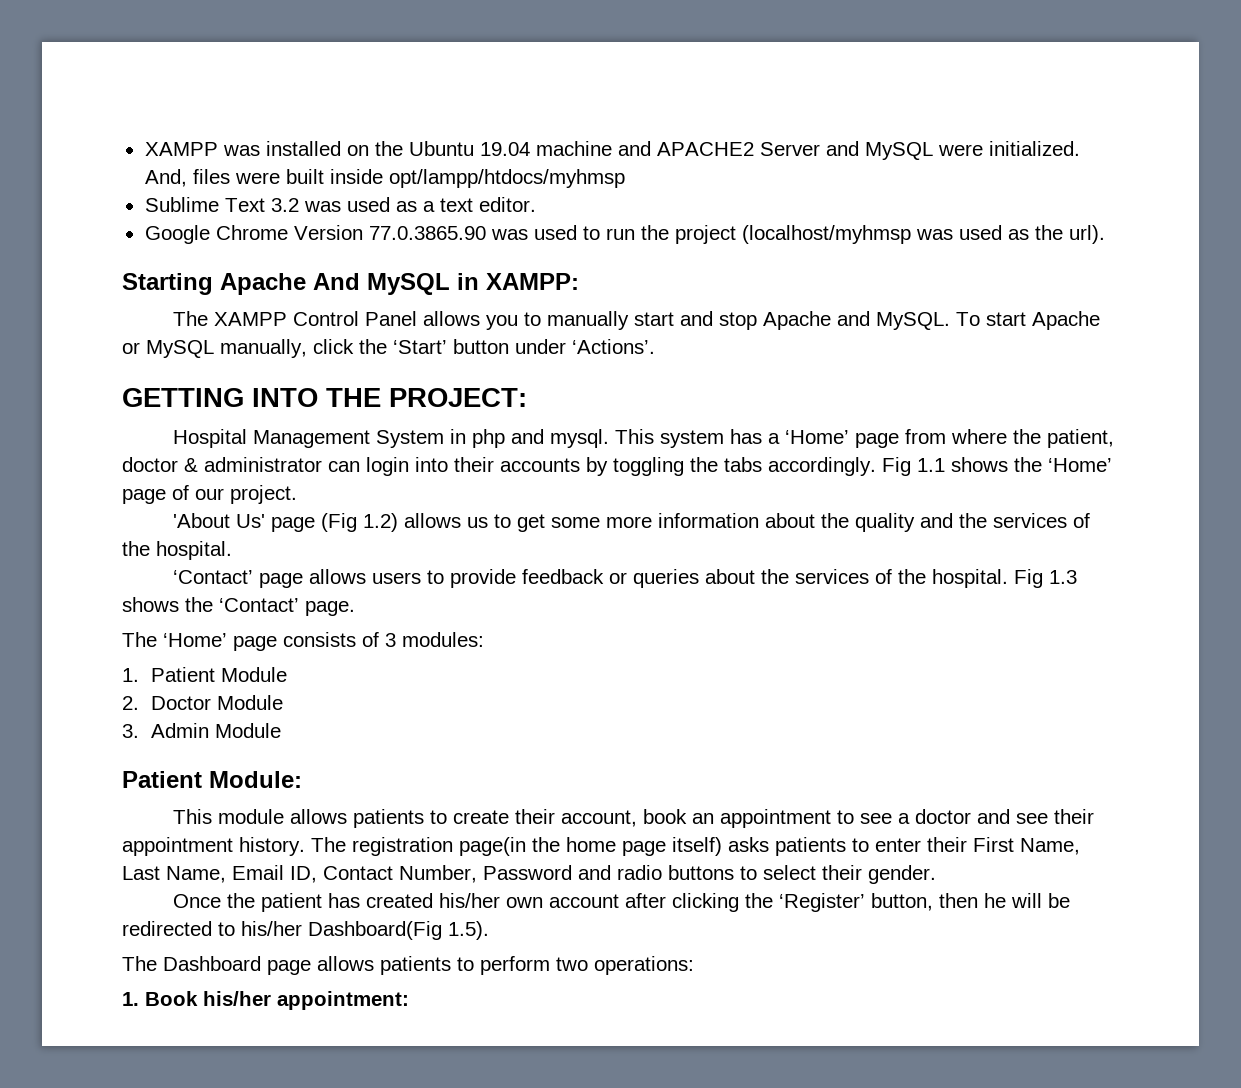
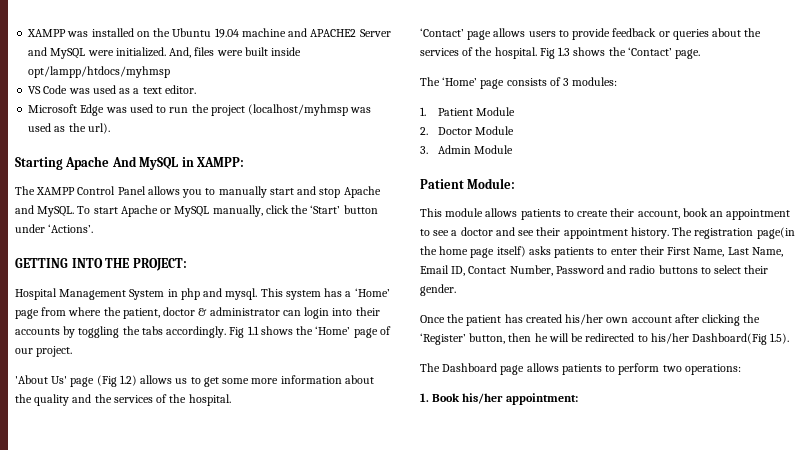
- Sublime Text 3.2 was used as a text editor.
+ VS Code was used as a text editor.
- Google Chrome Version 77.0.3865.90 was used to run the project (localhost/myhmsp was used as the url).
+ Microsoft Edge was used to run the project (localhost/myhmsp was used as the url).

